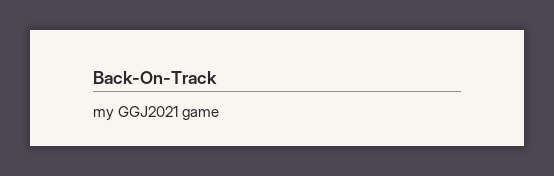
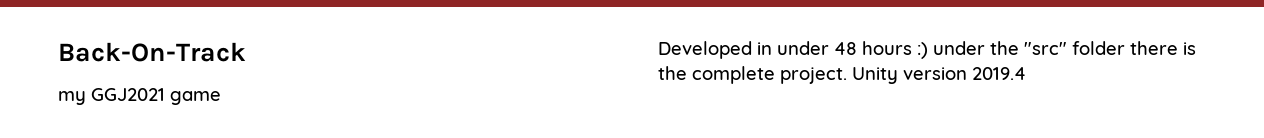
+ Developed in under 48 hours :) under the "src" folder there is the complete project. Unity version 2019.4

